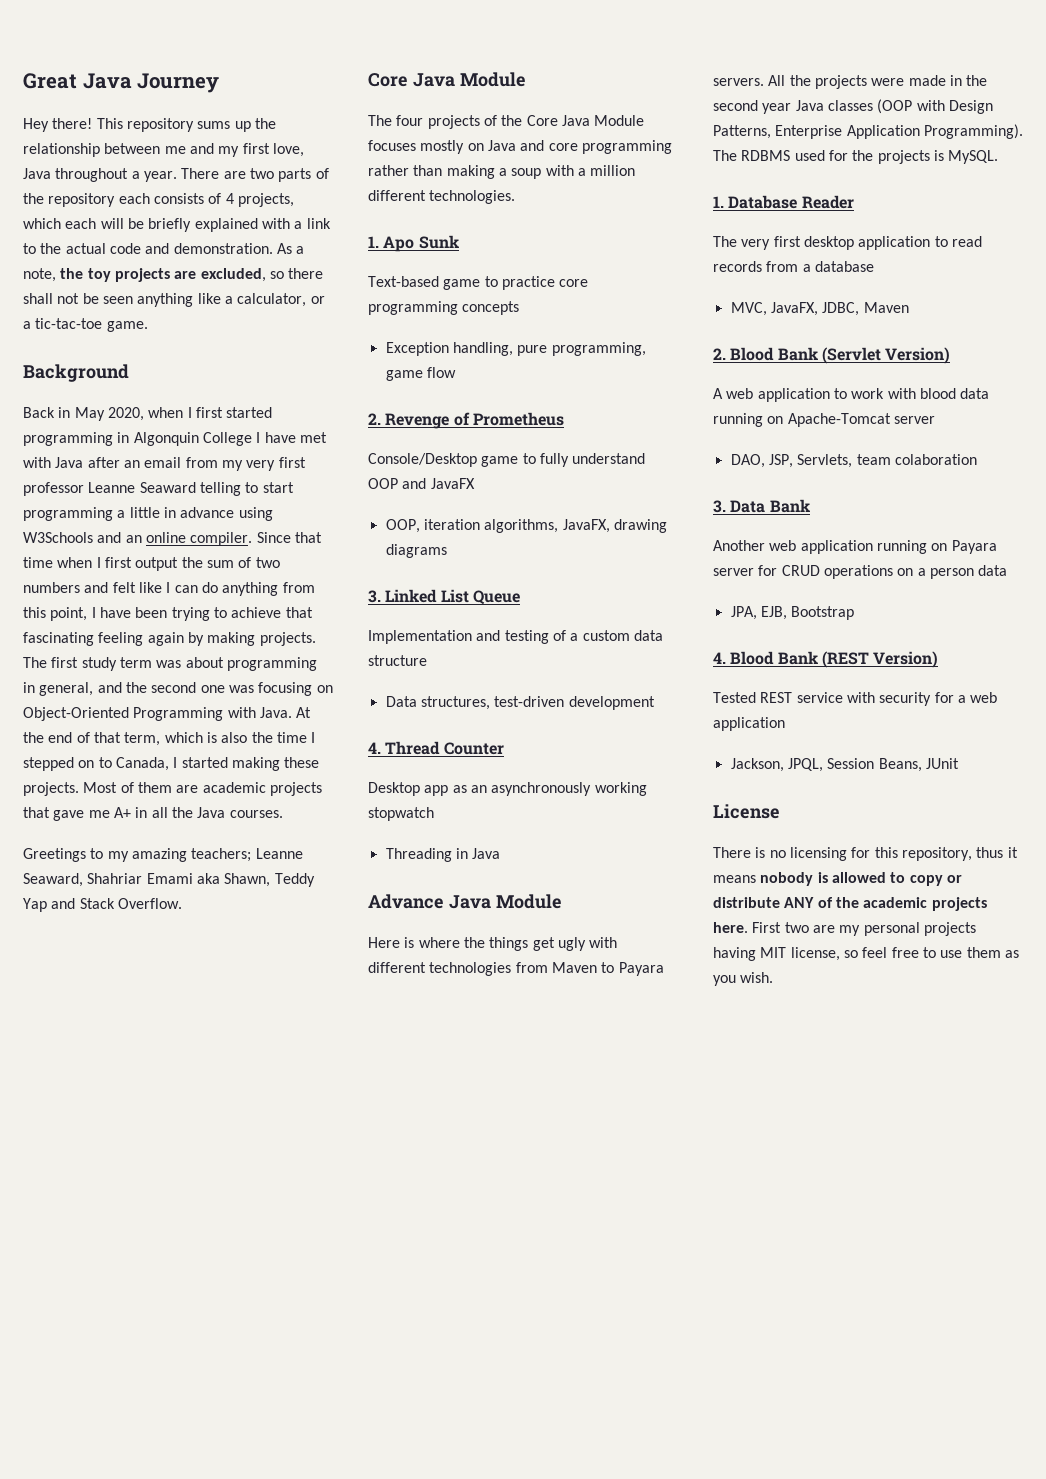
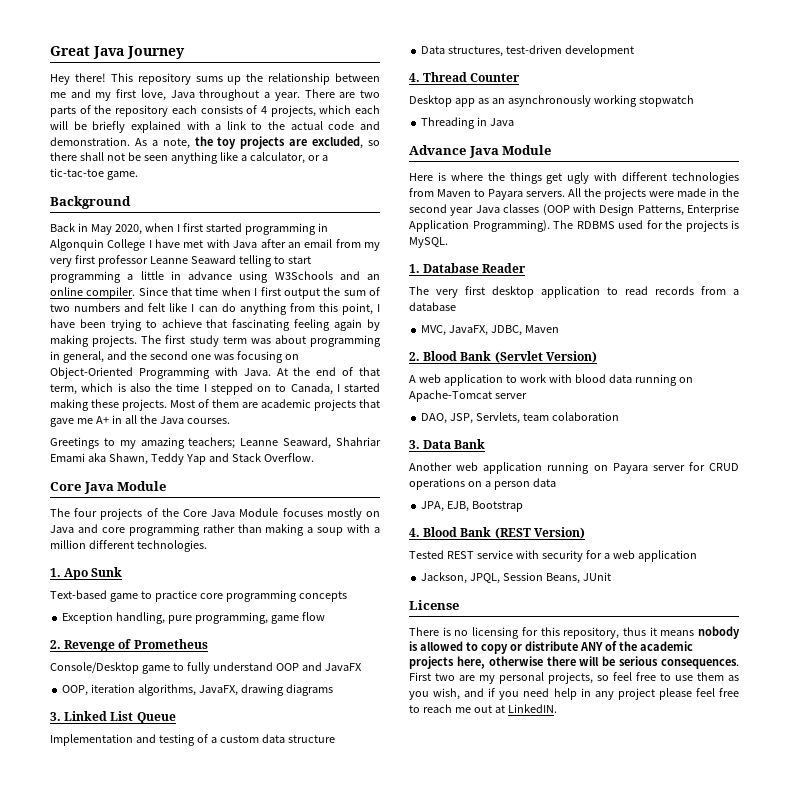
- There is no licensing for this repository, thus it means nobody is allowed to copy or distribute ANY of the academic projects here.
+ There is no licensing for this repository, thus it means nobody is allowed to copy or distribute ANY of the academic projects here, otherwise there will be serious consequences.
- First two are my personal projects having MIT license, so feel free to use them as you wish.
+ First two are my personal projects, so feel free to use them as you wish, and if you need help in any project please feel free to reach me out at LinkedIN.

